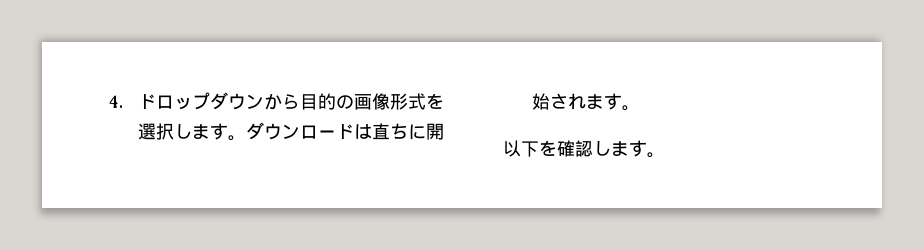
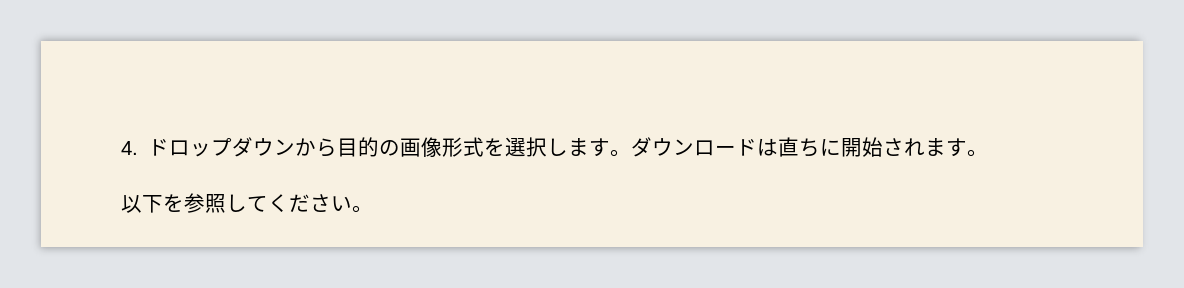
- 以下を確認します。
+ 以下を参照してください。

